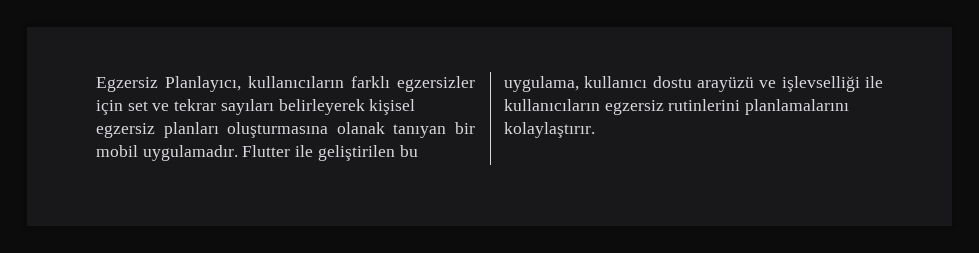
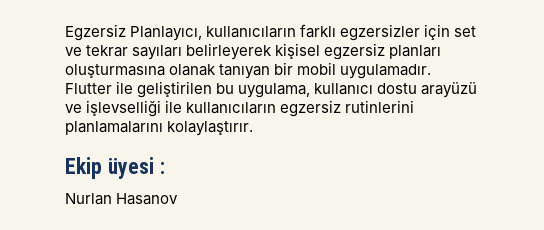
+ Ekip üyesi :
+ Nurlan Hasanov

